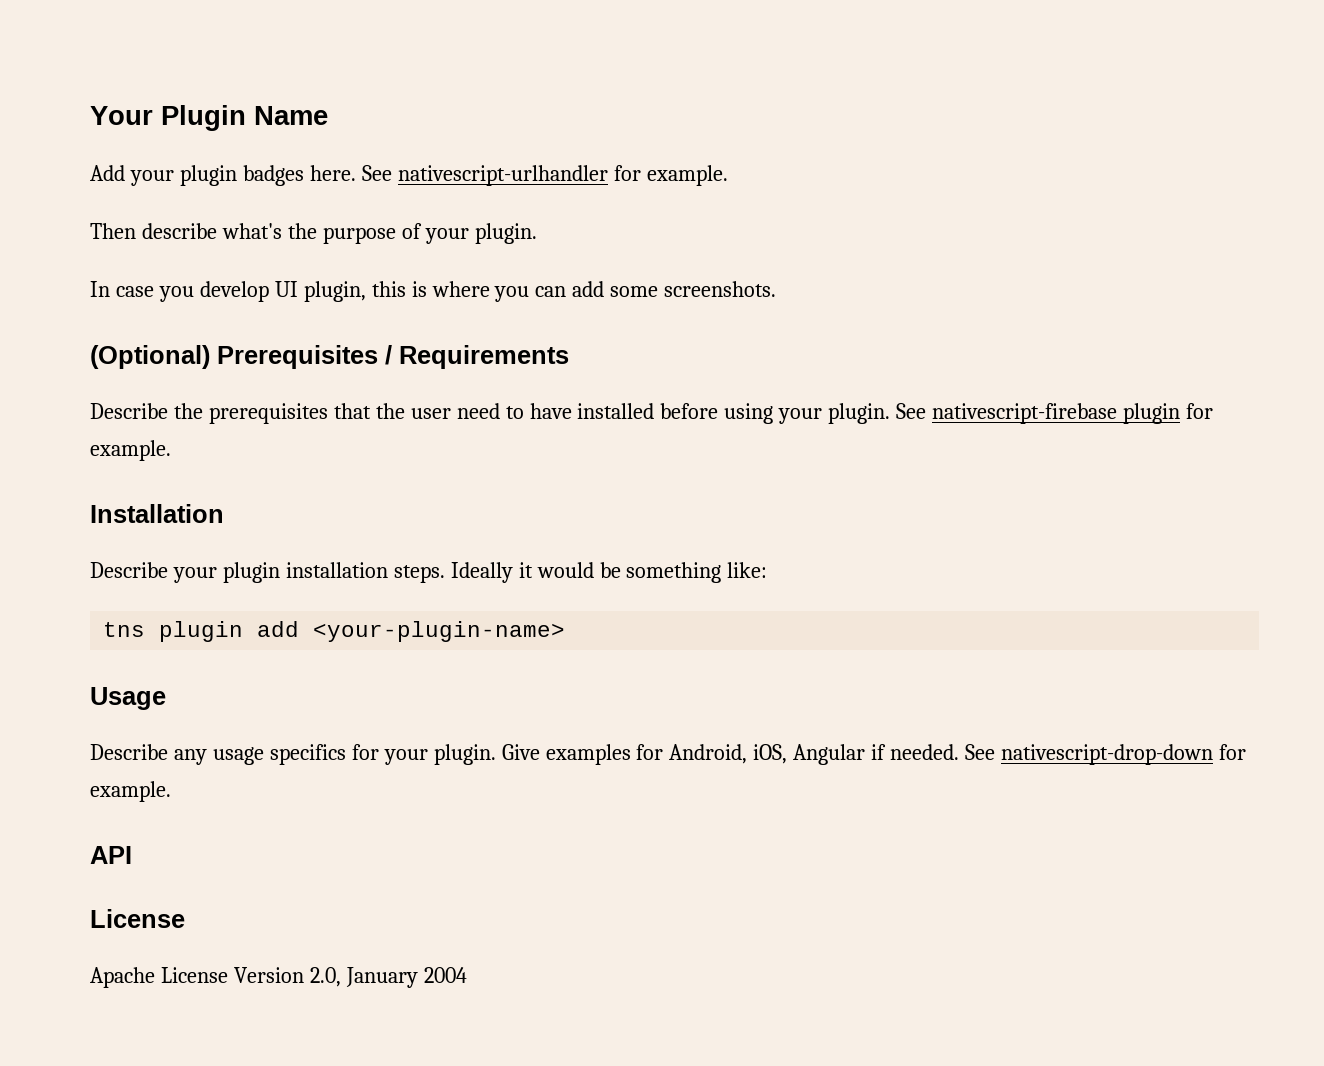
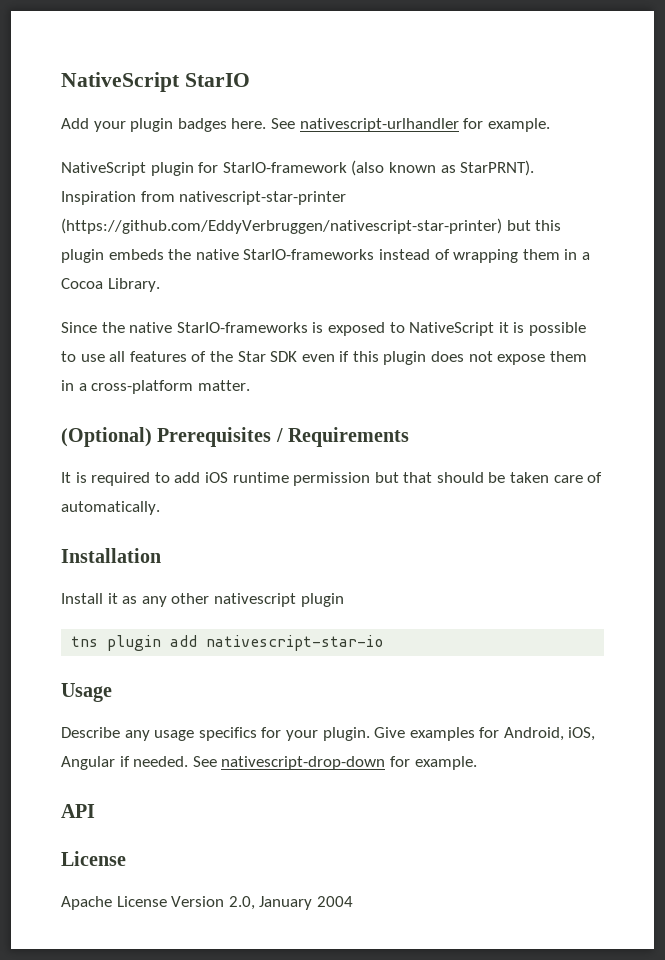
- Your Plugin Name
+ NativeScript StarIO
- Then describe what's the purpose of your plugin.
- In case you develop UI plugin, this is where you can add some screenshots.
+ NativeScript plugin for StarIO-framework (also known as StarPRNT). Inspiration from nativescript-star-printer (https://github.com/EddyVerbruggen/nativescript-star-printer) but this plugin embeds the native StarIO-frameworks instead of wrapping them in a Cocoa Library.
+ Since the native StarIO-frameworks is exposed to NativeScript it is possible to use all features of the Star SDK even if this plugin does not expose them in a cross-platform matter.
  (Optional) Prerequisites / Requirements
- Describe the prerequisites that the user need to have installed before using your plugin. See nativescript-firebase plugin for example.
+ It is required to add iOS runtime permission but that should be taken care of automatically.
  Installation
- Describe your plugin installation steps. Ideally it would be something like:
+ Install it as any other nativescript plugin
- tns plugin add <your-plugin-name>
+ tns plugin add nativescript-star-io

